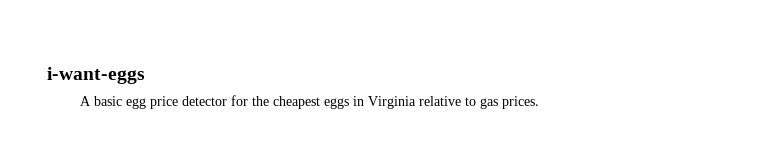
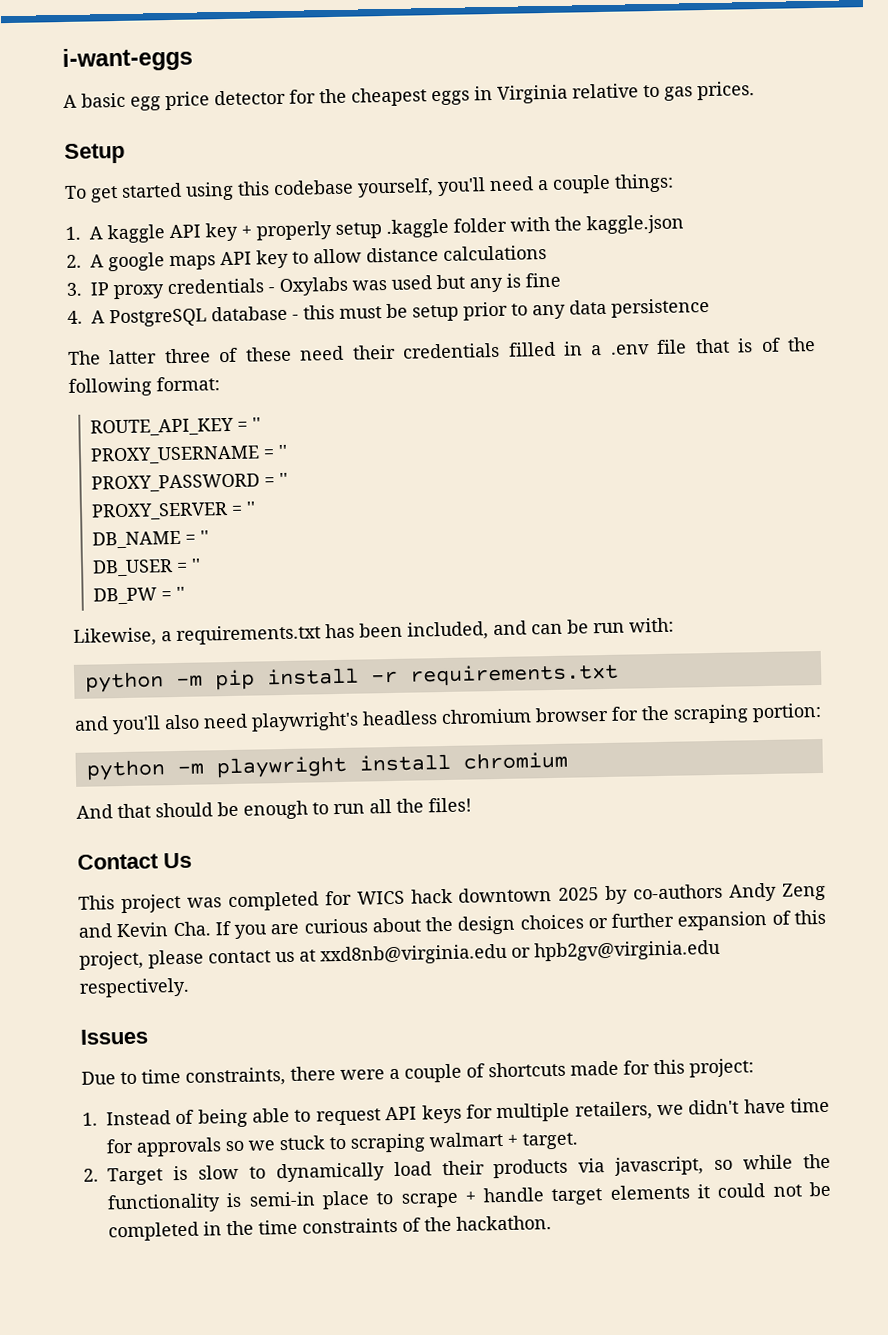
+ Setup
+ To get started using this codebase yourself, you'll need a couple things:
+ 1. A kaggle API key + properly setup .kaggle folder with the kaggle.json
+ 2. A google maps API key to allow distance calculations
+ 3. IP proxy credentials - Oxylabs was used but any is fine
+ 4. A PostgreSQL database - this must be setup prior to any data persistence
+ The latter three of these need their credentials filled in a .env file that is of the following format:
+ ROUTE_API_KEY = ''
+ PROXY_USERNAME = ''
+ PROXY_PASSWORD = ''
+ PROXY_SERVER = ''
+ DB_NAME = ''
+ DB_USER = ''
+ DB_PW = ''
+ Likewise, a requirements.txt has been included, and can be run with:
+ python -m pip install -r requirements.txt
+ and you'll also need playwright's headless chromium browser for the scraping portion:
+ python -m playwright install chromium
+ And that should be enough to run all the files!
+ Contact Us
+ This project was completed for WICS hack downtown 2025 by co-authors Andy Zeng and Kevin Cha. If you are curious about the design choices or further expansion of this project, please contact us at xxd8nb@virginia.edu or hpb2gv@virginia.edu respectively.
+ Issues
+ Due to time constraints, there were a couple of shortcuts made for this project:
+ 1. Instead of being able to request API keys for multiple retailers, we didn't have time for approvals so we stuck to scraping walmart + target.
+ 2. Target is slow to dynamically load their products via javascript, so while the functionality is semi-in place to scrape + handle target elements it could not be completed in the time constraints of the hackathon.

